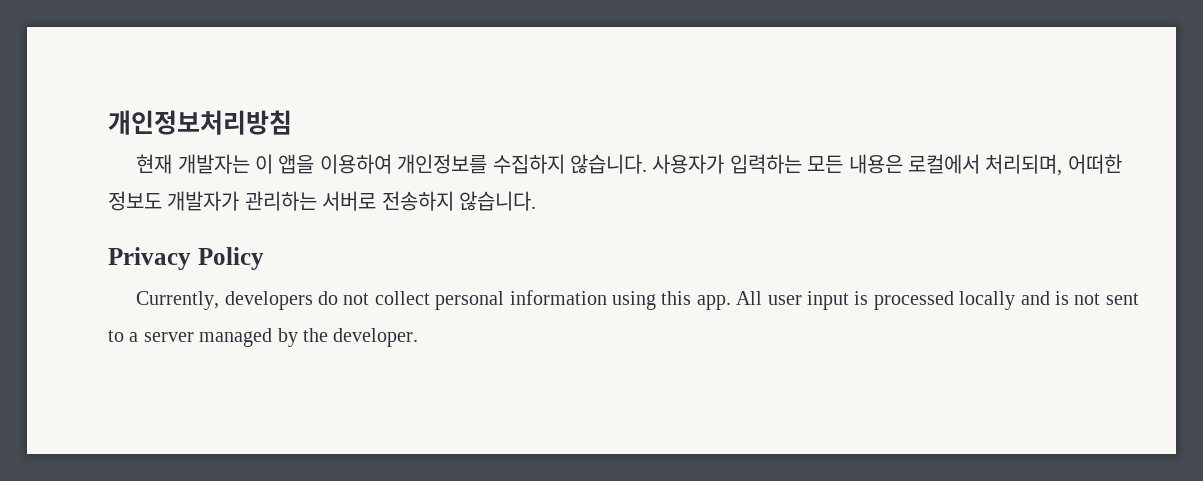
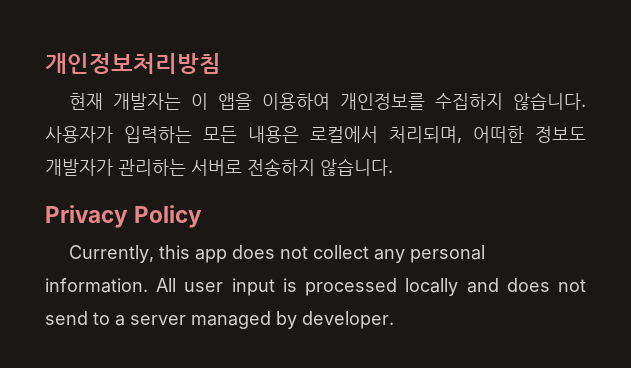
- Currently, developers do not collect personal information using this app.
+ Currently, this app does not collect any personal information.
- All user input is processed locally and is not sent to a server managed by the developer.
+ All user input is processed locally and does not send to a server managed by developer.

